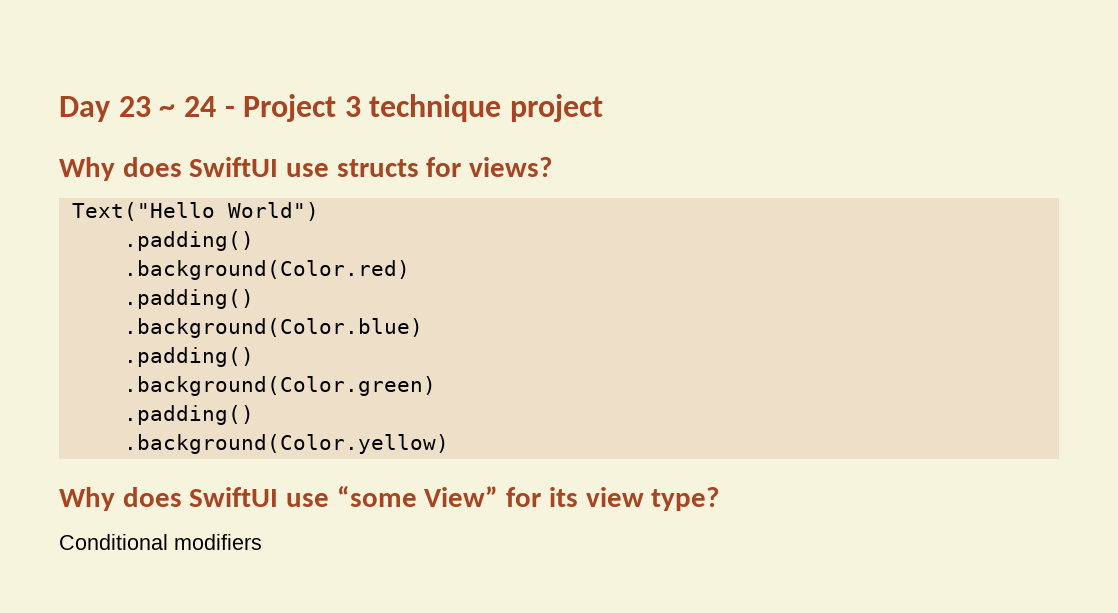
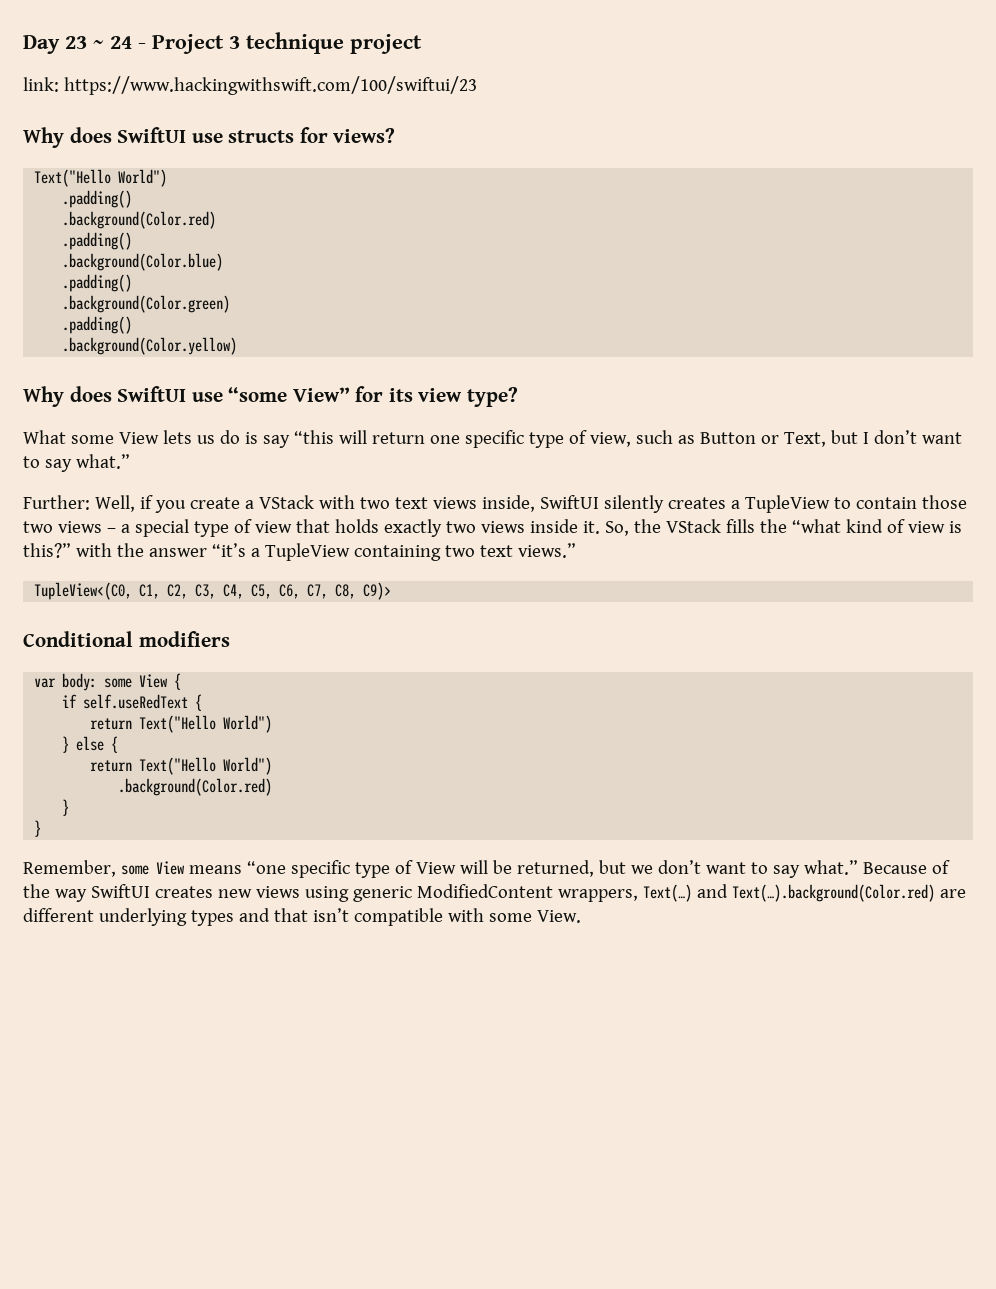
+ link: https://www.hackingwithswift.com/100/swiftui/23
+ What some View lets us do is say “this will return one specific type of view, such as Button or Text, but I don’t want to say what.”
+ Further: Well, if you create a VStack with two text views inside, SwiftUI silently creates a TupleView to contain those two views – a special type of view that holds exactly two views inside it. So, the VStack fills the “what kind of view is this?” with the answer “it’s a TupleView containing two text views.”
+ TupleView<(C0, C1, C2, C3, C4, C5, C6, C7, C8, C9)>
  Conditional modifiers
+ var body: some View {
+ if self.useRedText {
+ return Text("Hello World")
+ } else {
+ return Text("Hello World")
+ .background(Color.red)
+ }
+ }
+ Remember, some View means “one specific type of View will be returned, but we don’t want to say what.” Because of the way SwiftUI creates new views using generic ModifiedContent wrappers, Text(…) and Text(…).background(Color.red) are different underlying types and that isn’t compatible with some View.

